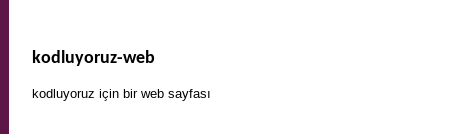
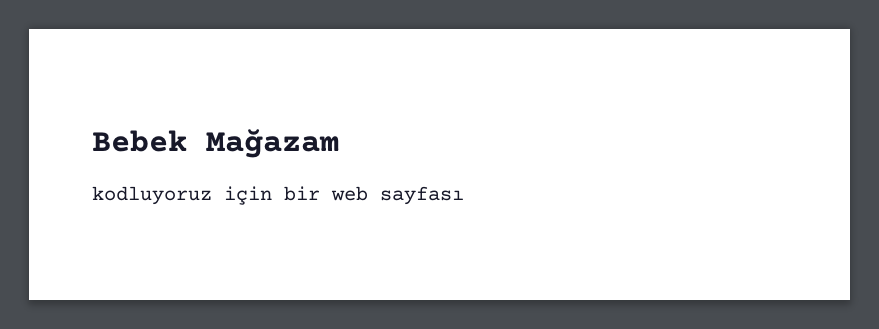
- kodluyoruz-web
+ Bebek Mağazam

